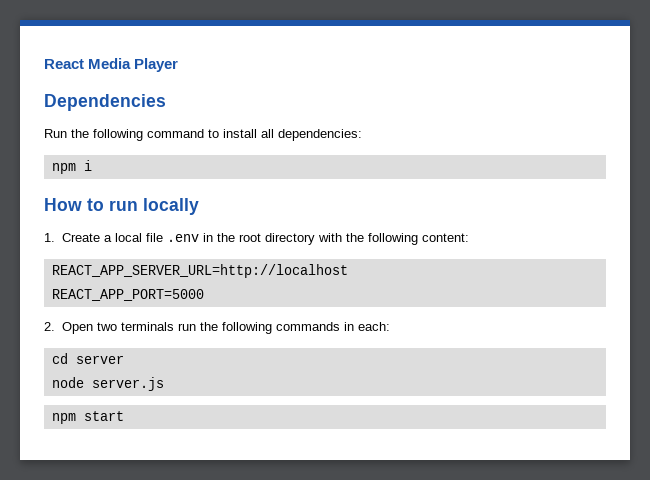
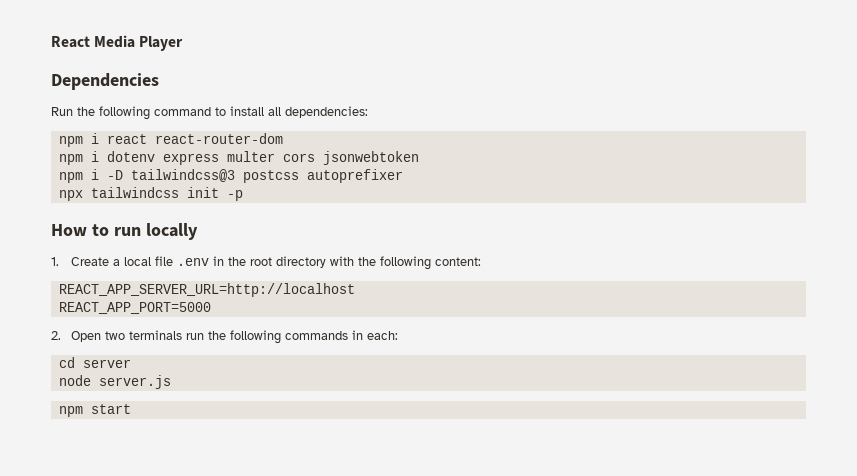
- npm i
+ npm i react react-router-dom
+ npm i dotenv express multer cors jsonwebtoken
+ npm i -D tailwindcss@3 postcss autoprefixer
+ npx tailwindcss init -p

